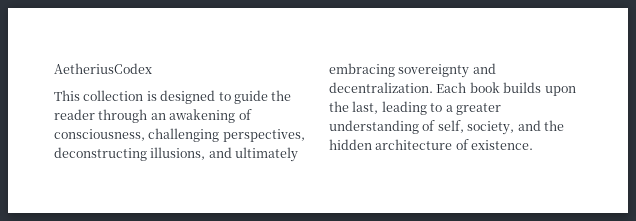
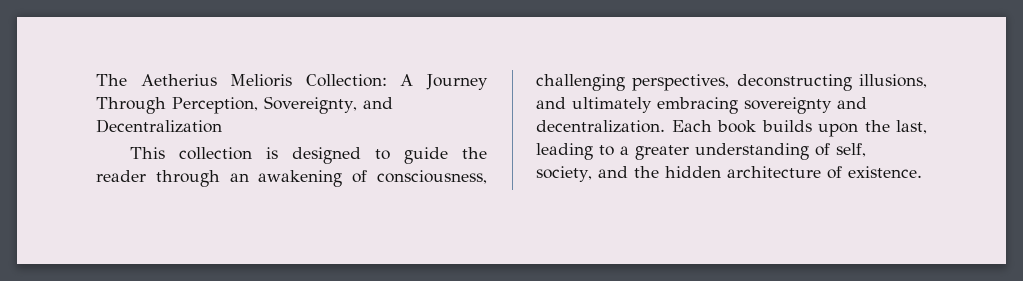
- AetheriusCodex
+ The Aetherius Melioris Collection: A Journey Through Perception, Sovereignty, and Decentralization

